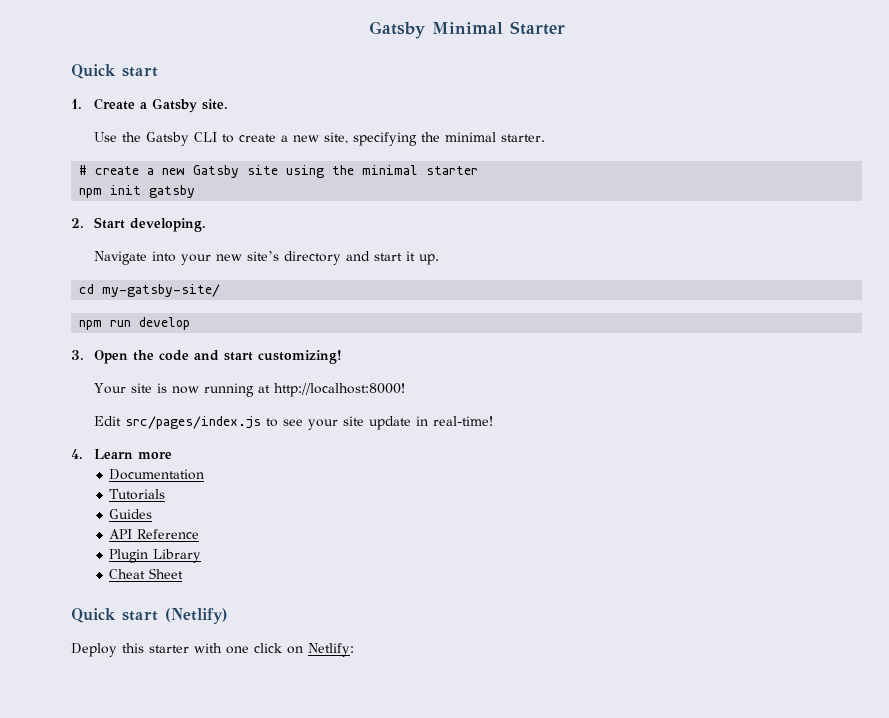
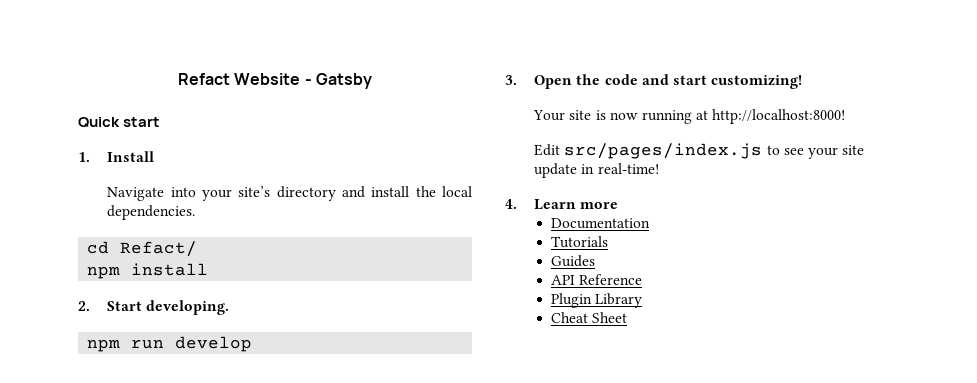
- Gatsby Minimal Starter
+ Refact Website - Gatsby
- 1. Create a Gatsby site.
- Use the Gatsby CLI to create a new site, specifying the minimal starter.
- # create a new Gatsby site using the minimal starter
- npm init gatsby
+ 1. Install
+ Navigate into your site’s directory and install the local dependencies.
+ cd Refact/
+ npm install
- Navigate into your new site’s directory and start it up.
- cd my-gatsby-site/
- Quick start (Netlify)
- Deploy this starter with one click on Netlify:

